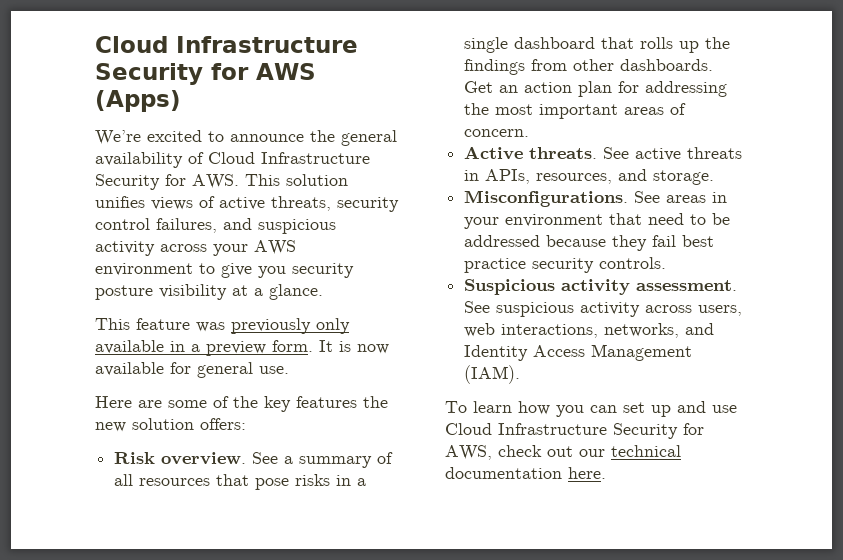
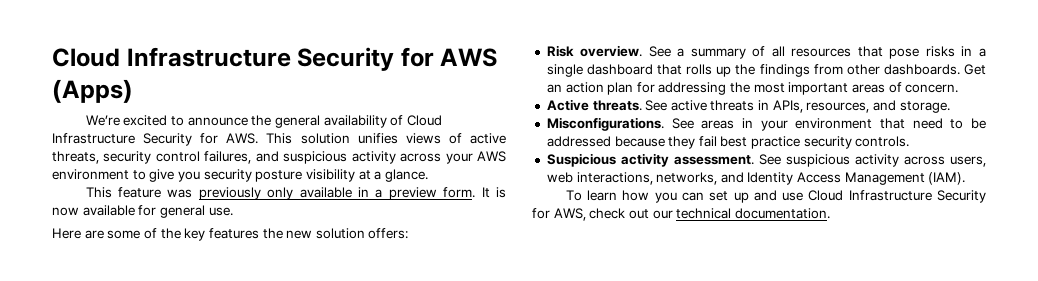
- To learn how you can set up and use Cloud Infrastructure Security for AWS, check out our technical documentation here.
+ To learn how you can set up and use Cloud Infrastructure Security for AWS, check out our technical documentation.

